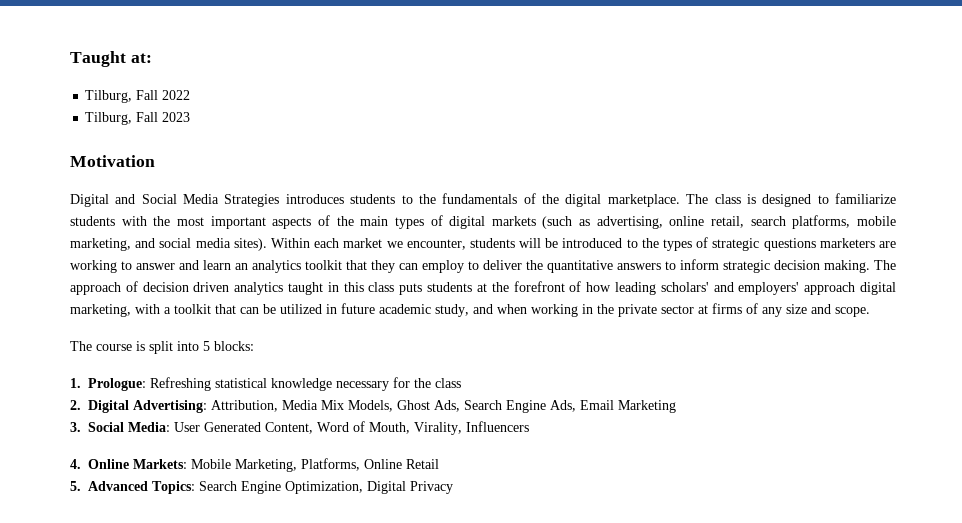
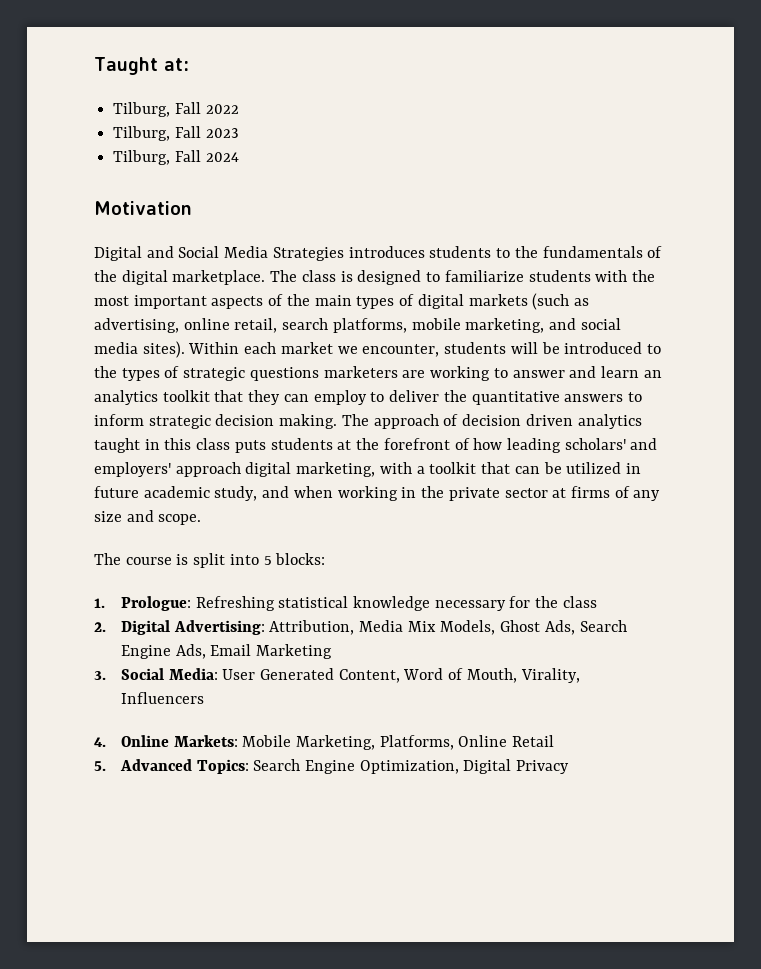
+ Tilburg, Fall 2024

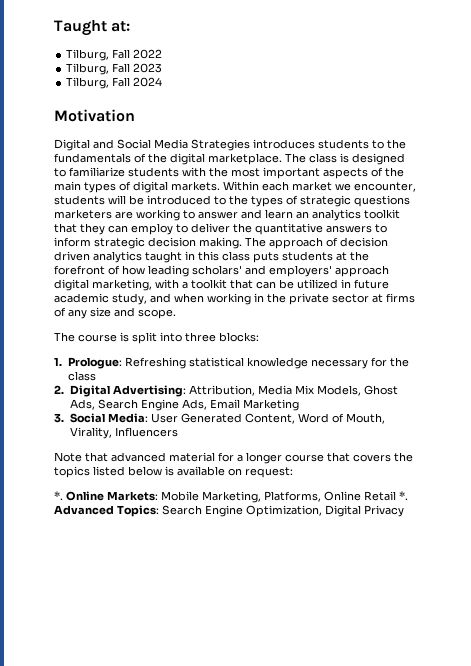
- The class is designed to familiarize students with the most important aspects of the main types of digital markets (such as advertising, online retail, search platforms, mobile marketing, and social media sites).
+ The class is designed to familiarize students with the most important aspects of the main types of digital markets.
- The course is split into 5 blocks:
+ The course is split into three blocks:
- 4. Online Markets: Mobile Marketing, Platforms, Online Retail
- 5. Advanced Topics: Search Engine Optimization, Digital Privacy
+ Note that advanced material for a longer course that covers the topics listed below is available on request:
+ *. Online Markets: Mobile Marketing, Platforms, Online Retail *. Advanced Topics: Search Engine Optimization, Digital Privacy

